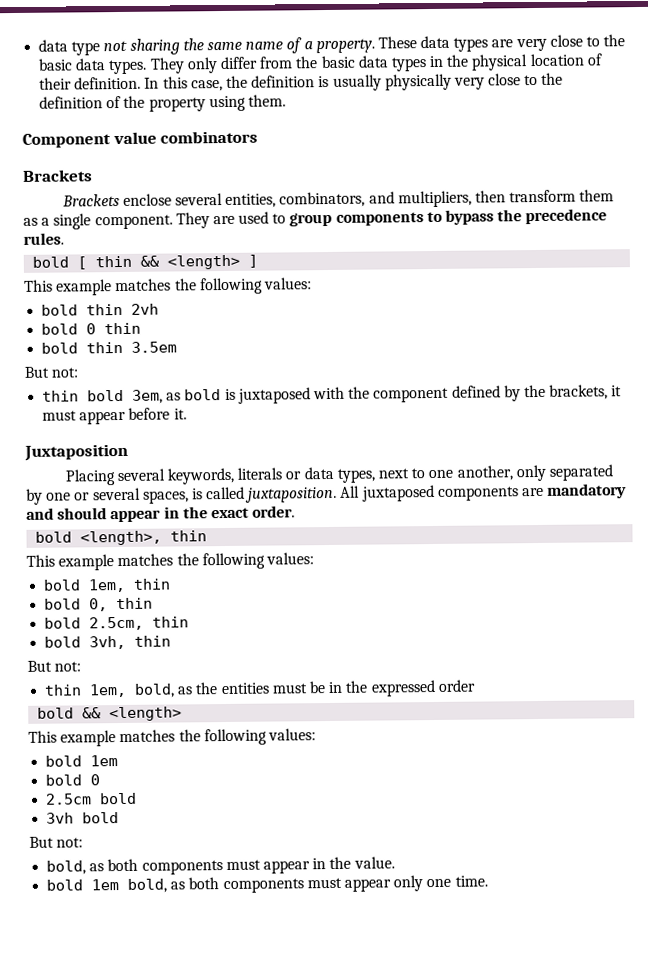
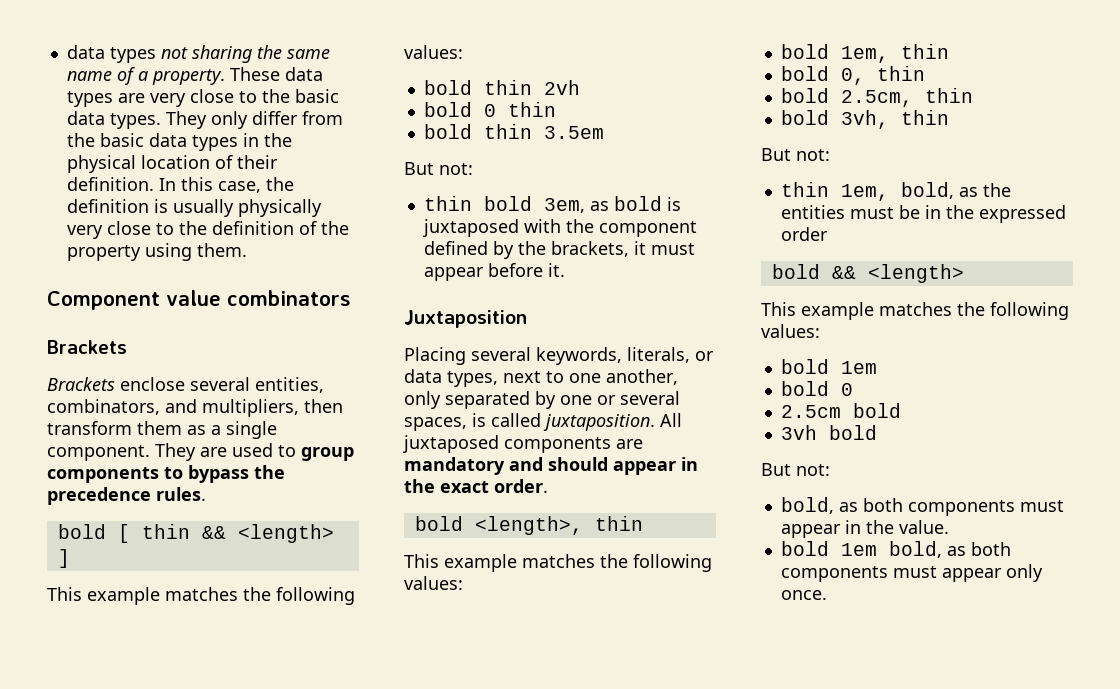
- data type not sharing the same name of a property.
+ data types not sharing the same name of a property.
- Placing several keywords, literals or data types, next to one another, only separated by one or several spaces, is called juxtaposition.
+ Placing several keywords, literals, or data types, next to one another, only separated by one or several spaces, is called juxtaposition.
- bold 1em bold, as both components must appear only one time.
+ bold 1em bold, as both components must appear only once.

